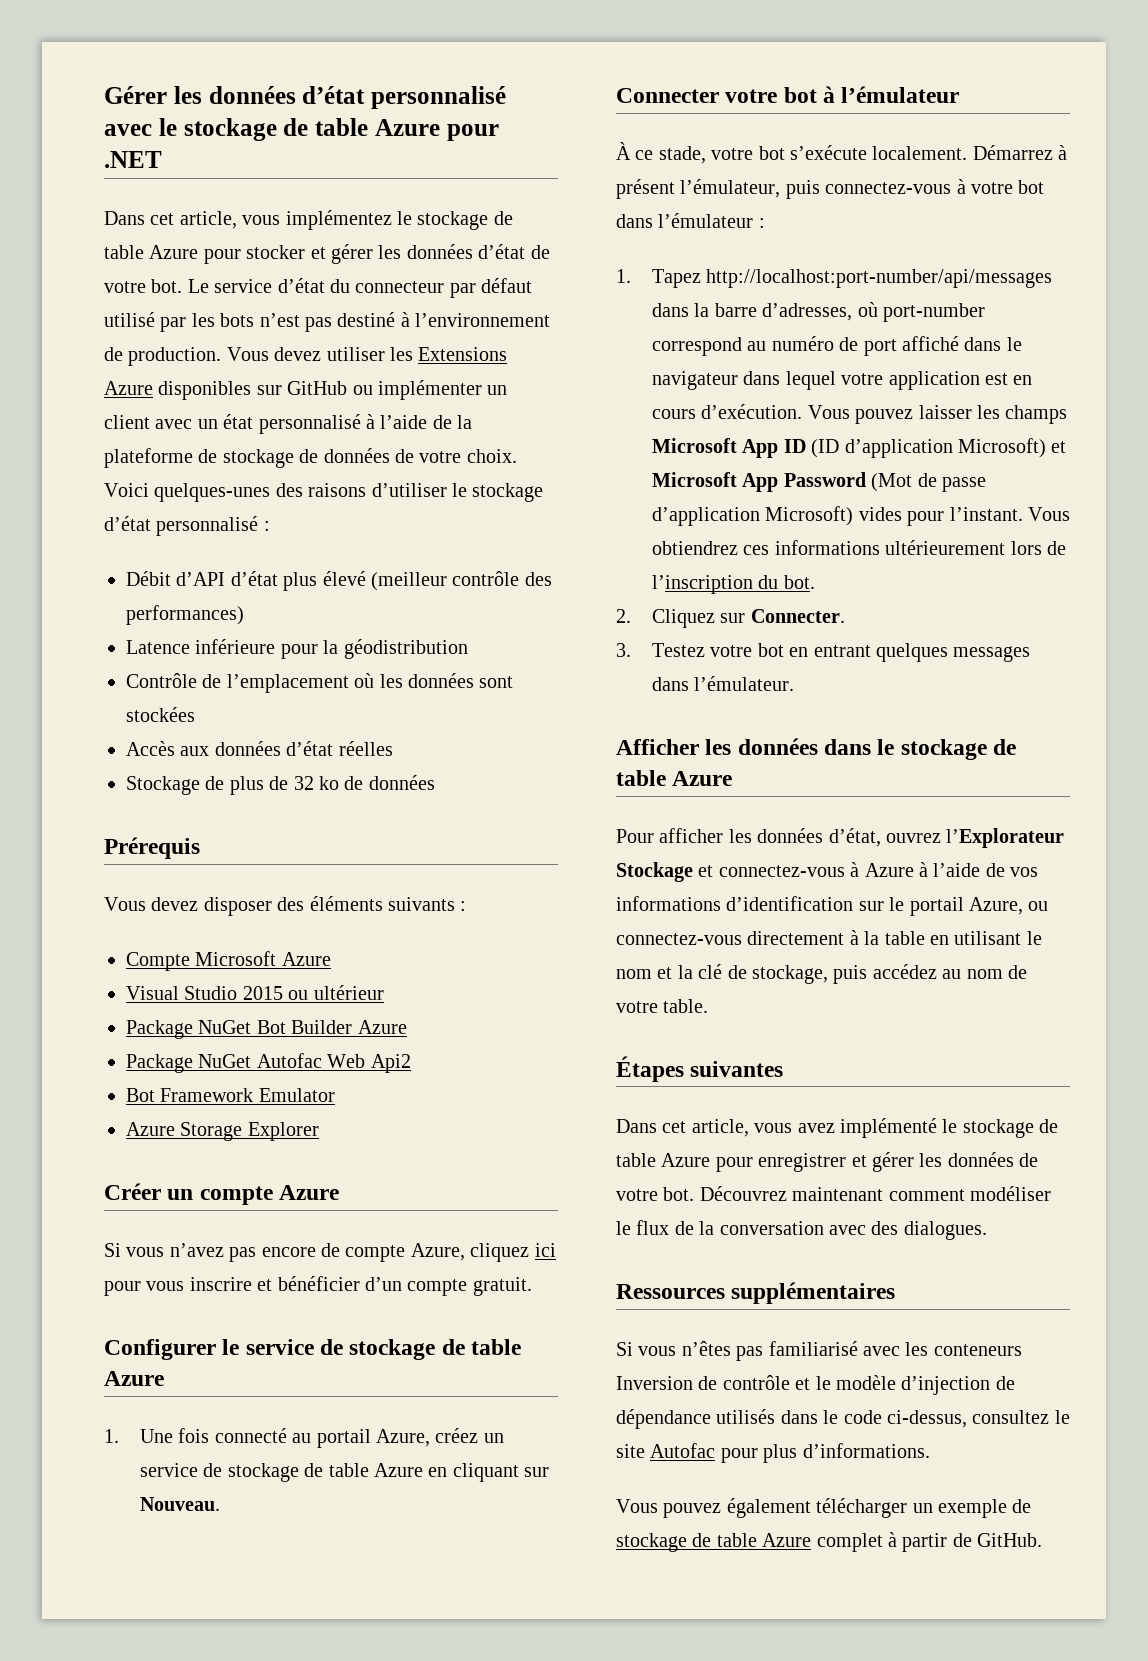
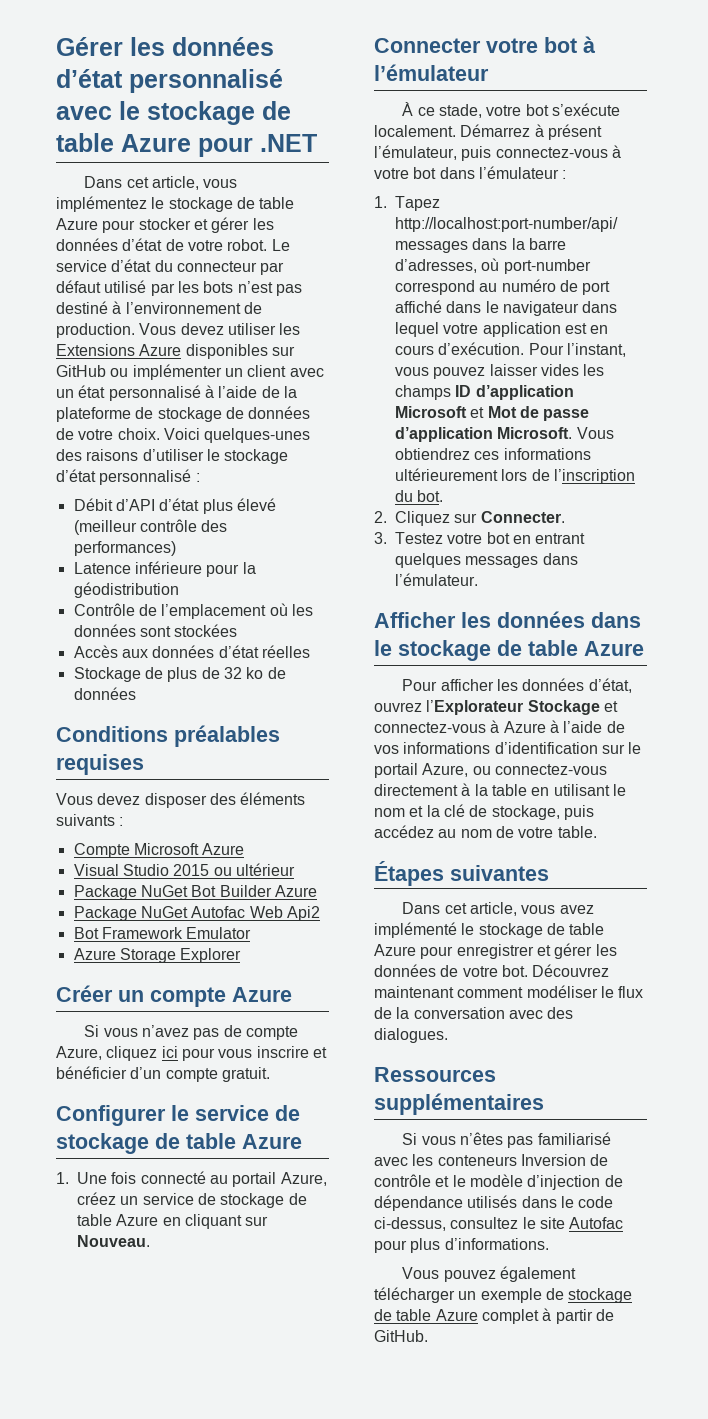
- Dans cet article, vous implémentez le stockage de table Azure pour stocker et gérer les données d’état de votre bot.
+ Dans cet article, vous implémentez le stockage de table Azure pour stocker et gérer les données d’état de votre robot.
- Prérequis
+ Conditions préalables requises
- Si vous n’avez pas encore de compte Azure, cliquez ici pour vous inscrire et bénéficier d’un compte gratuit.
+ Si vous n’avez pas de compte Azure, cliquez ici pour vous inscrire et bénéficier d’un compte gratuit.
- Vous pouvez laisser les champs Microsoft App ID (ID d’application Microsoft) et Microsoft App Password (Mot de passe d’application Microsoft) vides pour l’instant.
+ Pour l’instant, vous pouvez laisser vides les champs ID d’application Microsoft et Mot de passe d’application Microsoft.

